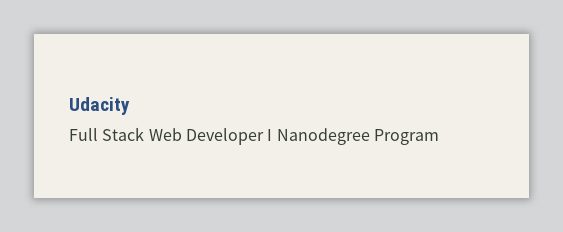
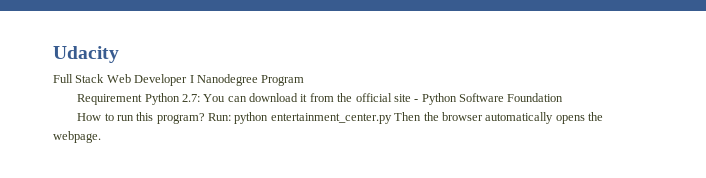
+ Requirement Python 2.7: You can download it from the official site - Python Software Foundation
+ How to run this program? Run: python entertainment_center.py Then the browser automatically opens the webpage.

